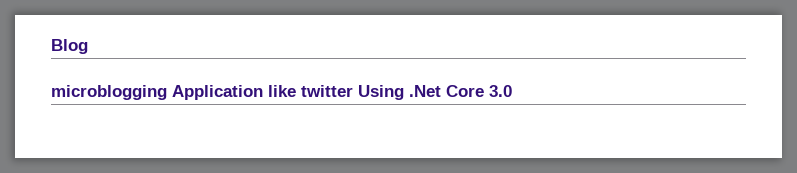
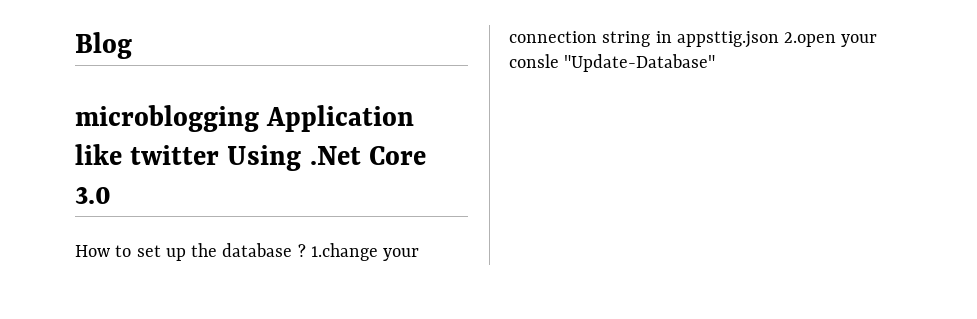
+ How to set up the database ? 1.change your connection string in appsttig.json 2.open your consle "Update-Database"

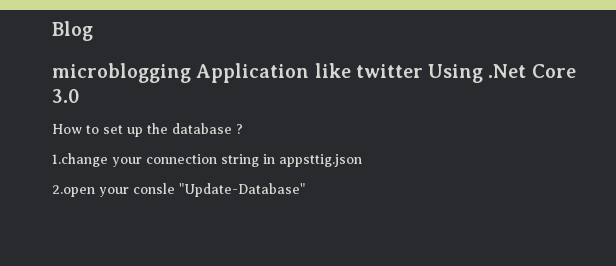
- How to set up the database ? 1.change your connection string in appsttig.json 2.open your consle "Update-Database"
+ How to set up the database ?
+ 1.change your connection string in appsttig.json
+ 2.open your consle "Update-Database"

